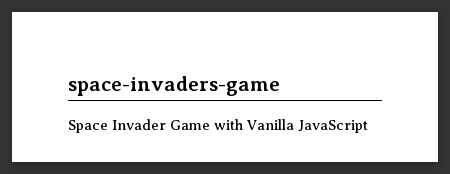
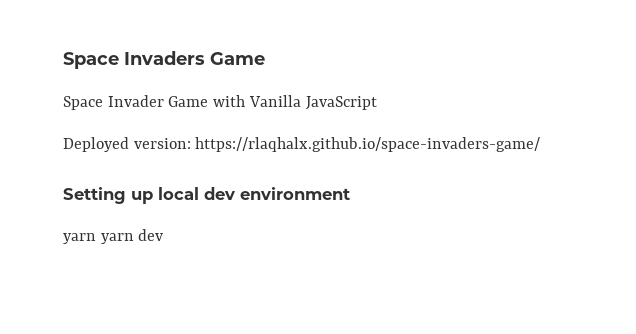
- space-invaders-game
+ Space Invaders Game
+ Deployed version: https://rlaqhalx.github.io/space-invaders-game/
+ Setting up local dev environment
+ yarn yarn dev

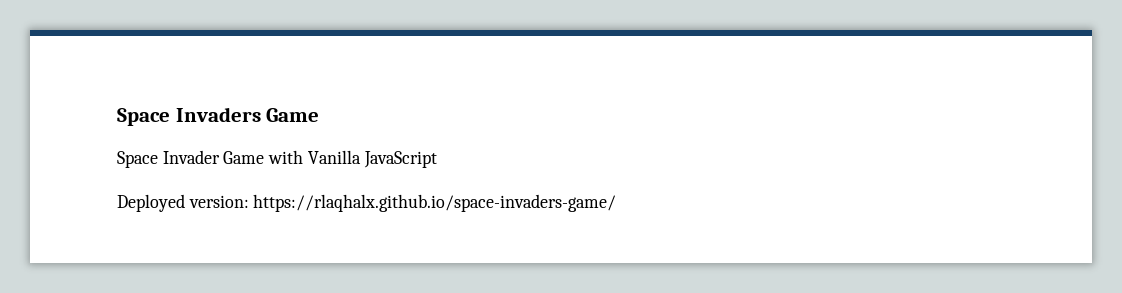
- Setting up local dev environment
- yarn yarn dev

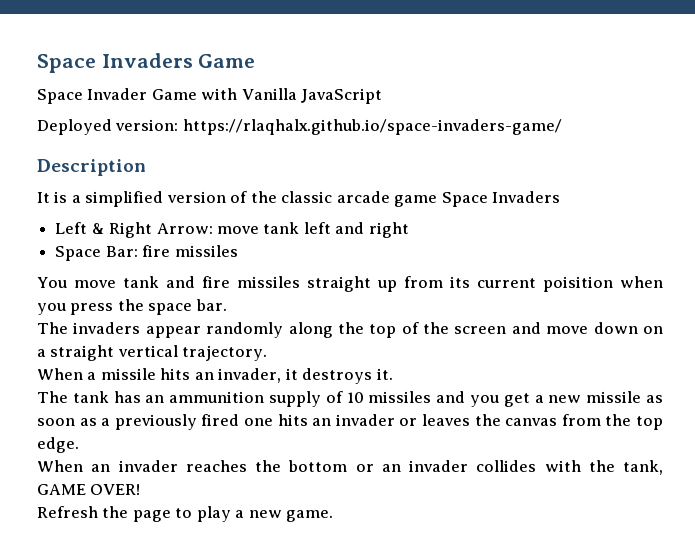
+ Description
+ It is a simplified version of the classic arcade game Space Invaders
+ Left & Right Arrow: move tank left and right
+ Space Bar: fire missiles
+ You move tank and fire missiles straight up from its current poisition when you press the space bar.
+ The invaders appear randomly along the top of the screen and move down on a straight vertical trajectory.
+ When a missile hits an invader, it destroys it.
+ The tank has an ammunition supply of 10 missiles and you get a new missile as soon as a previously fired one hits an invader or leaves the canvas from the top edge.
+ When an invader reaches the bottom or an invader collides with the tank, GAME OVER!
+ Refresh the page to play a new game.

